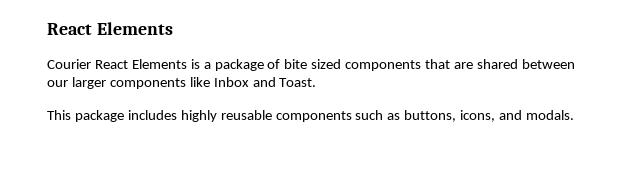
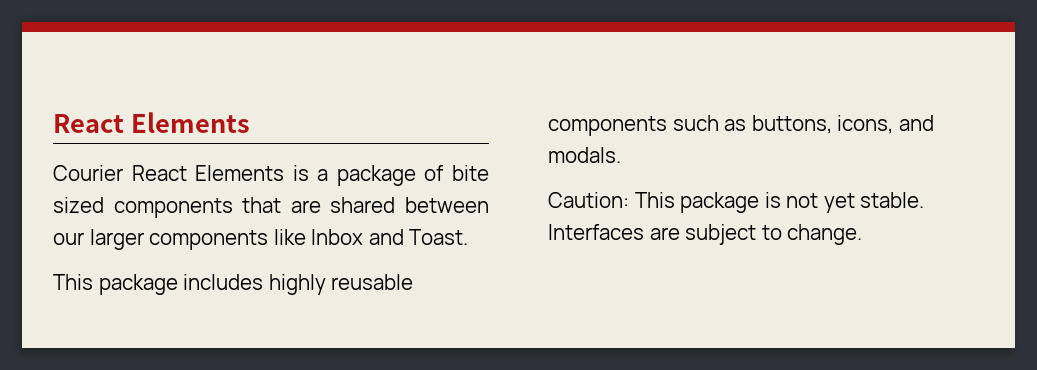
+ Caution: This package is not yet stable. Interfaces are subject to change.

